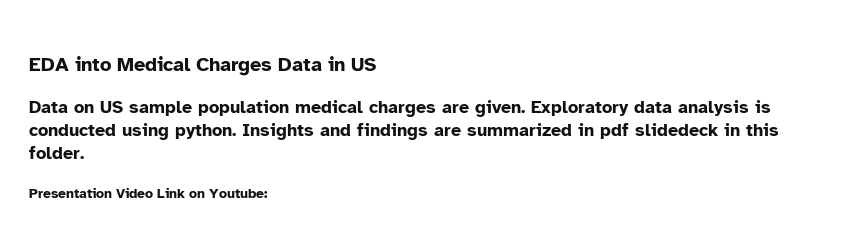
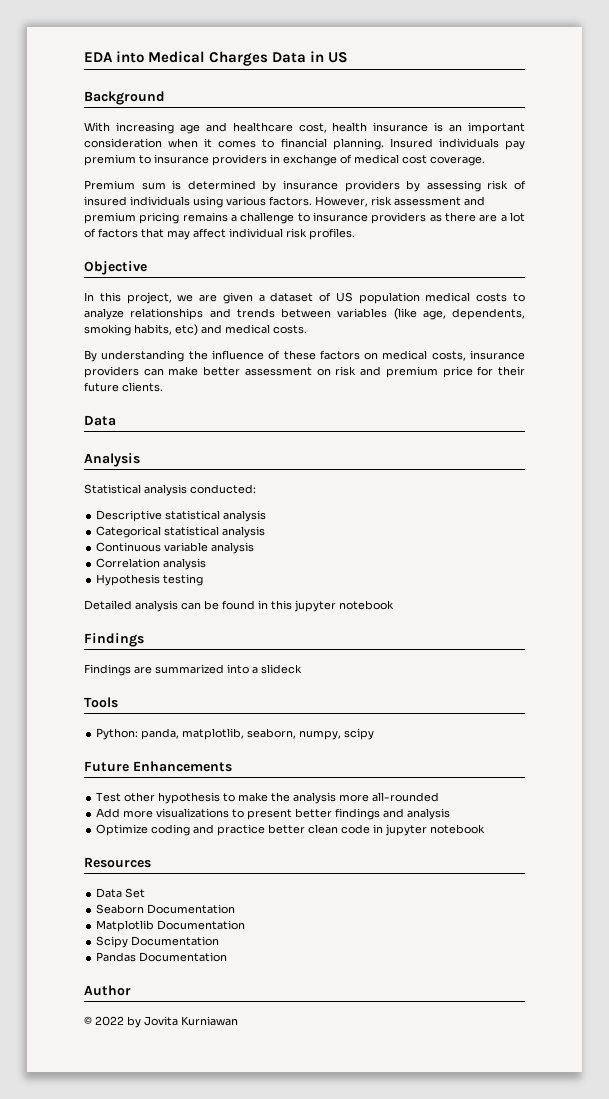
- Data on US sample population medical charges are given. Exploratory data analysis is conducted using python. Insights and findings are summarized in pdf slidedeck in this folder.
- Presentation Video Link on Youtube:
+ Background
+ With increasing age and healthcare cost, health insurance is an important consideration when it comes to financial planning. Insured individuals pay premium to insurance providers in exchange of medical cost coverage.
+ Premium sum is determined by insurance providers by assessing risk of insured individuals using various factors. However, risk assessment and premium pricing remains a challenge to insurance providers as there are a lot of factors that may affect individual risk profiles.
+ Objective
+ In this project, we are given a dataset of US population medical costs to analyze relationships and trends between variables (like age, dependents, smoking habits, etc) and medical costs.
+ By understanding the influence of these factors on medical costs, insurance providers can make better assessment on risk and premium price for their future clients.
+ Data
+ Analysis
+ Statistical analysis conducted:
+ Descriptive statistical analysis
+ Categorical statistical analysis
+ Continuous variable analysis
+ Correlation analysis
+ Hypothesis testing
+ Detailed analysis can be found in this jupyter notebook
+ Findings
+ Findings are summarized into a slideck
+ Tools
+ Python: panda, matplotlib, seaborn, numpy, scipy
+ Future Enhancements
+ Test other hypothesis to make the analysis more all-rounded
+ Add more visualizations to present better findings and analysis
+ Optimize coding and practice better clean code in jupyter notebook
+ Resources
+ Data Set
+ Seaborn Documentation
+ Matplotlib Documentation
+ Scipy Documentation
+ Pandas Documentation
+ Author
+ © 2022 by Jovita Kurniawan

